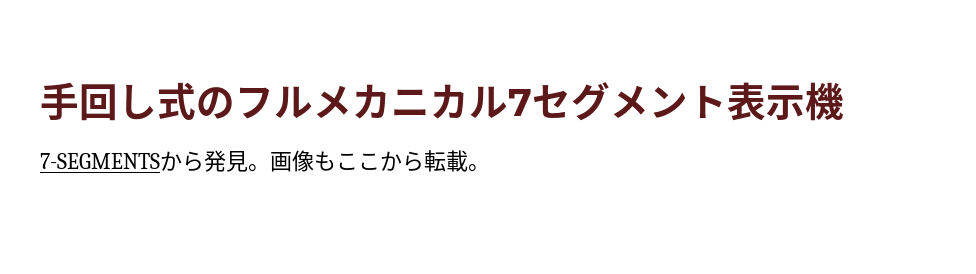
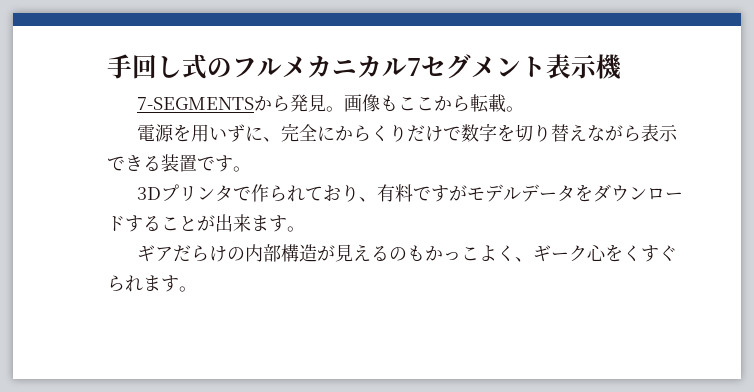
+ 電源を用いずに、完全にからくりだけで数字を切り替えながら表示できる装置です。
+ 3Dプリンタで作られており、有料ですがモデルデータをダウンロードすることが出来ます。
+ ギアだらけの内部構造が見えるのもかっこよく、ギーク心をくすぐられます。

